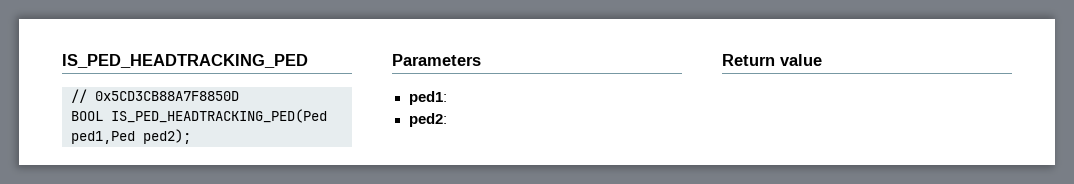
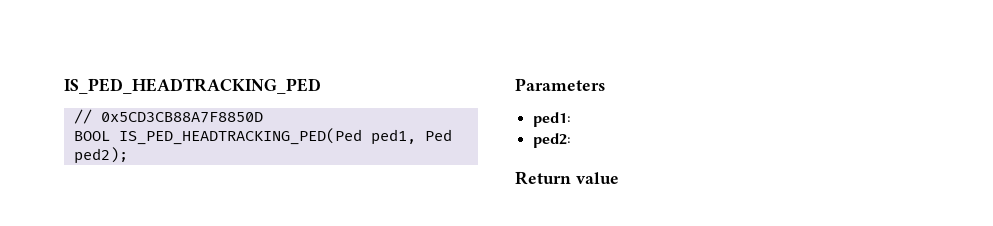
- BOOL IS_PED_HEADTRACKING_PED(Ped ped1,Ped ped2);
+ BOOL IS_PED_HEADTRACKING_PED(Ped ped1, Ped ped2);

